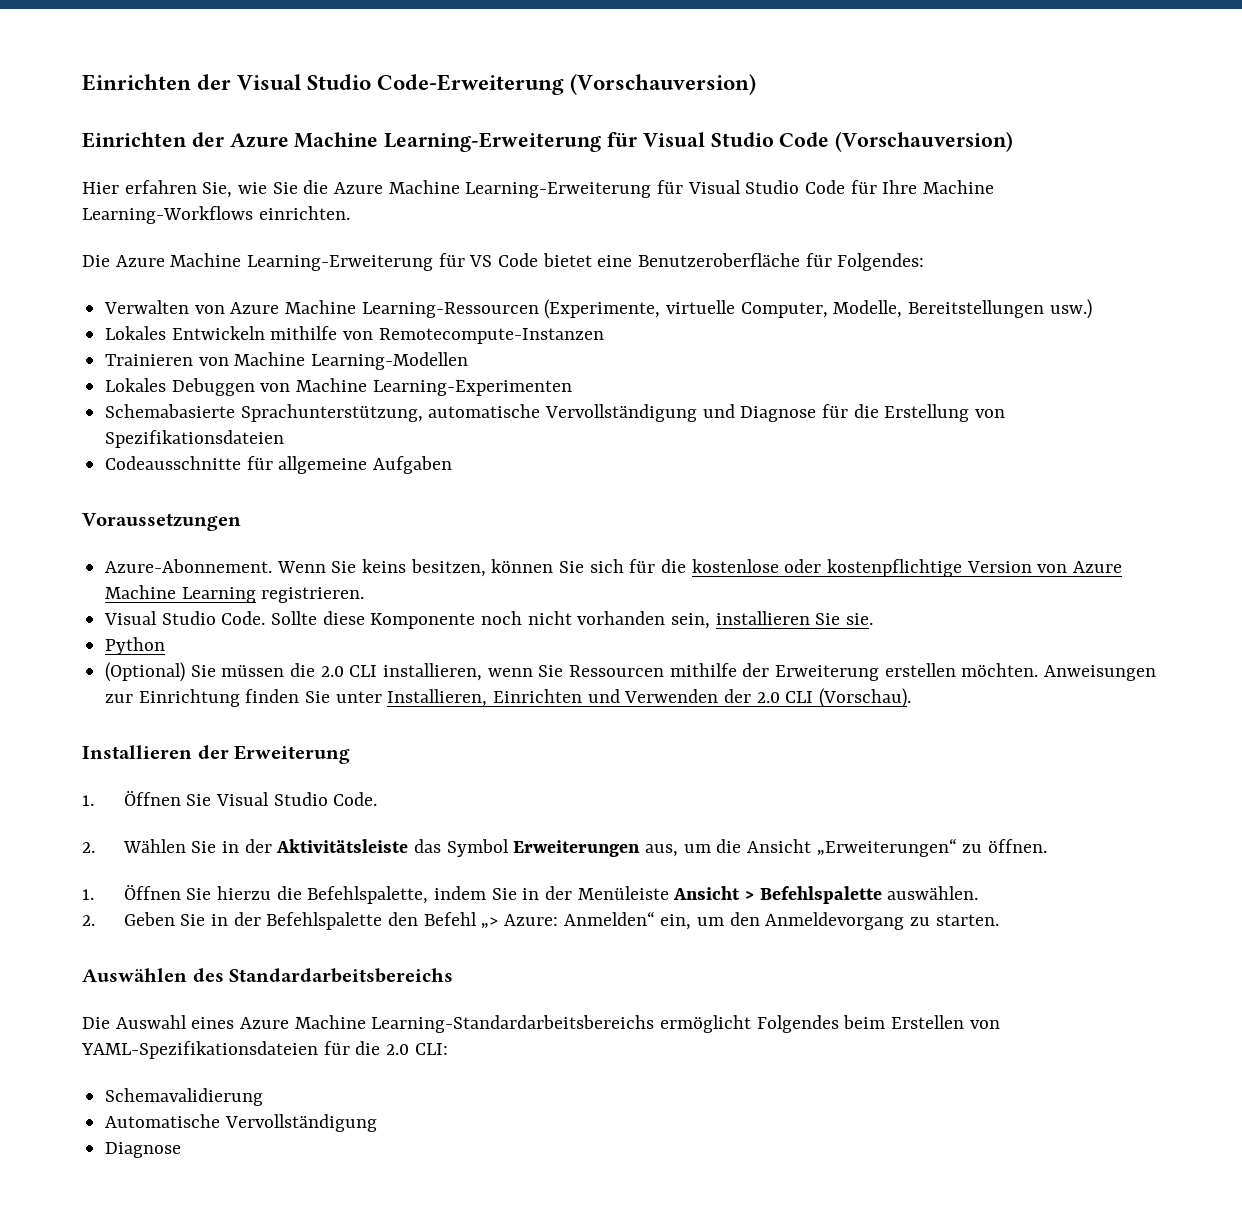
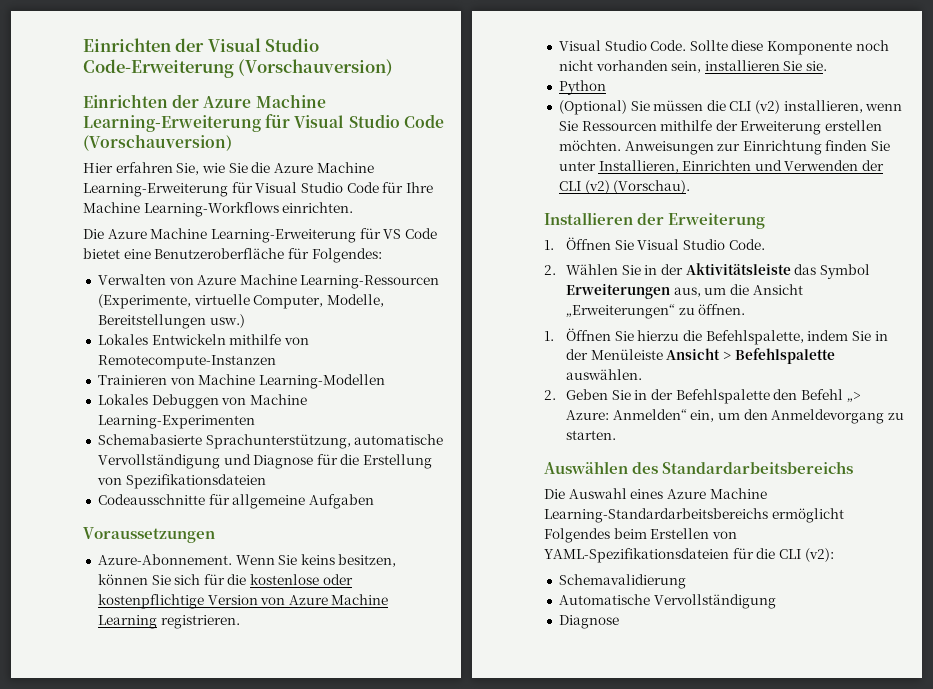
- (Optional) Sie müssen die 2.0 CLI installieren, wenn Sie Ressourcen mithilfe der Erweiterung erstellen möchten.
+ (Optional) Sie müssen die CLI (v2) installieren, wenn Sie Ressourcen mithilfe der Erweiterung erstellen möchten.
- Anweisungen zur Einrichtung finden Sie unter Installieren, Einrichten und Verwenden der 2.0 CLI (Vorschau).
+ Anweisungen zur Einrichtung finden Sie unter Installieren, Einrichten und Verwenden der CLI (v2) (Vorschau).
- Die Auswahl eines Azure Machine Learning-Standardarbeitsbereichs ermöglicht Folgendes beim Erstellen von YAML-Spezifikationsdateien für die 2.0 CLI:
+ Die Auswahl eines Azure Machine Learning-Standardarbeitsbereichs ermöglicht Folgendes beim Erstellen von YAML-Spezifikationsdateien für die CLI (v2):

